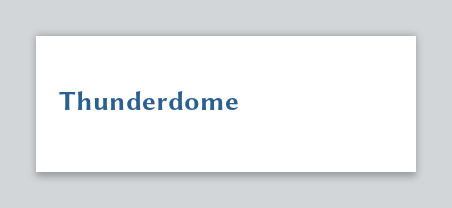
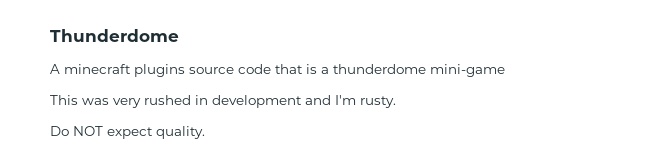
+ A minecraft plugins source code that is a thunderdome mini-game
+ This was very rushed in development and I'm rusty.
+ Do NOT expect quality.

